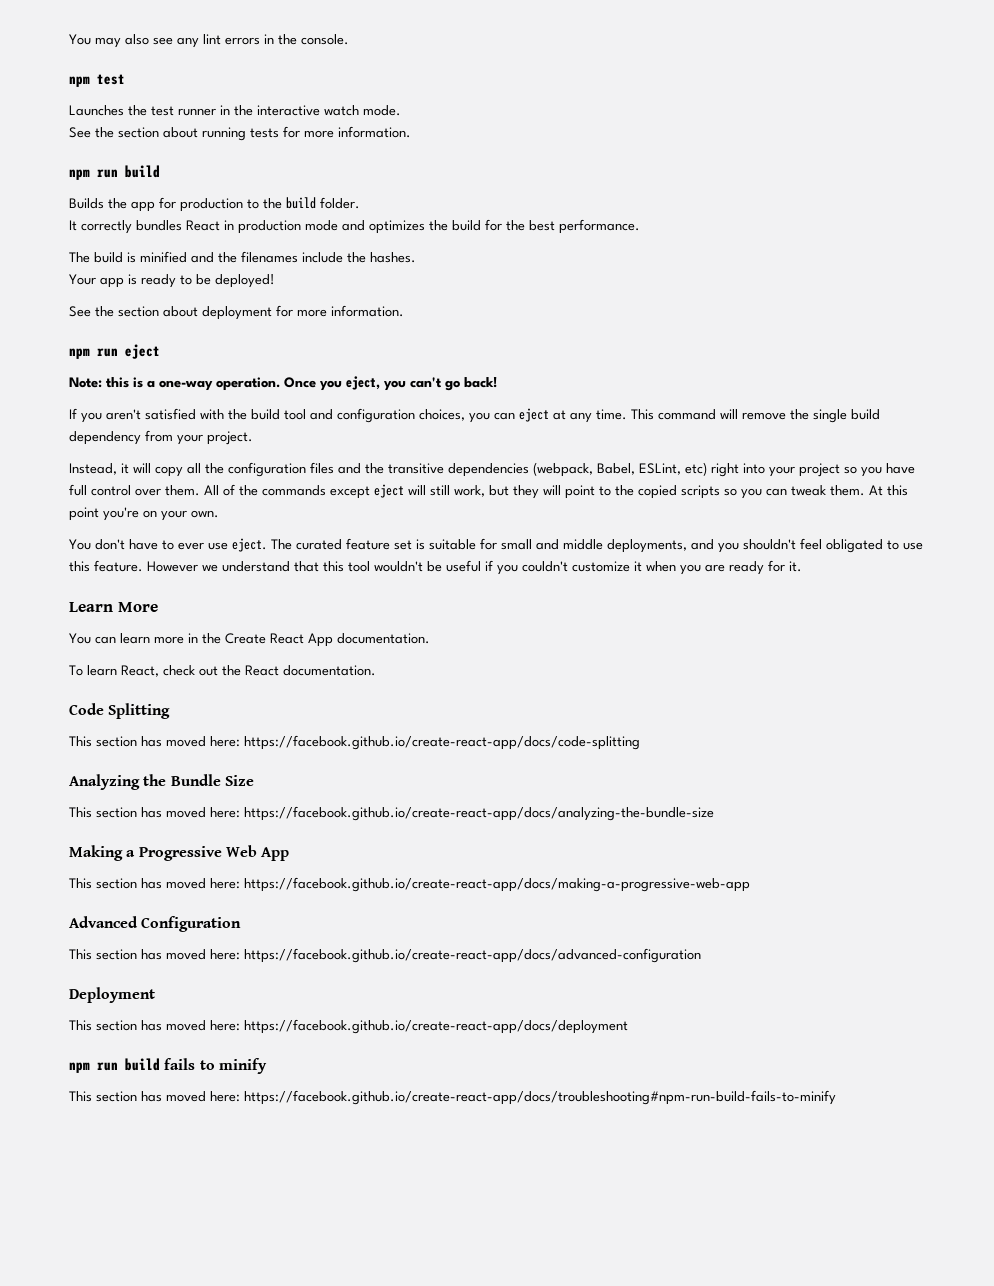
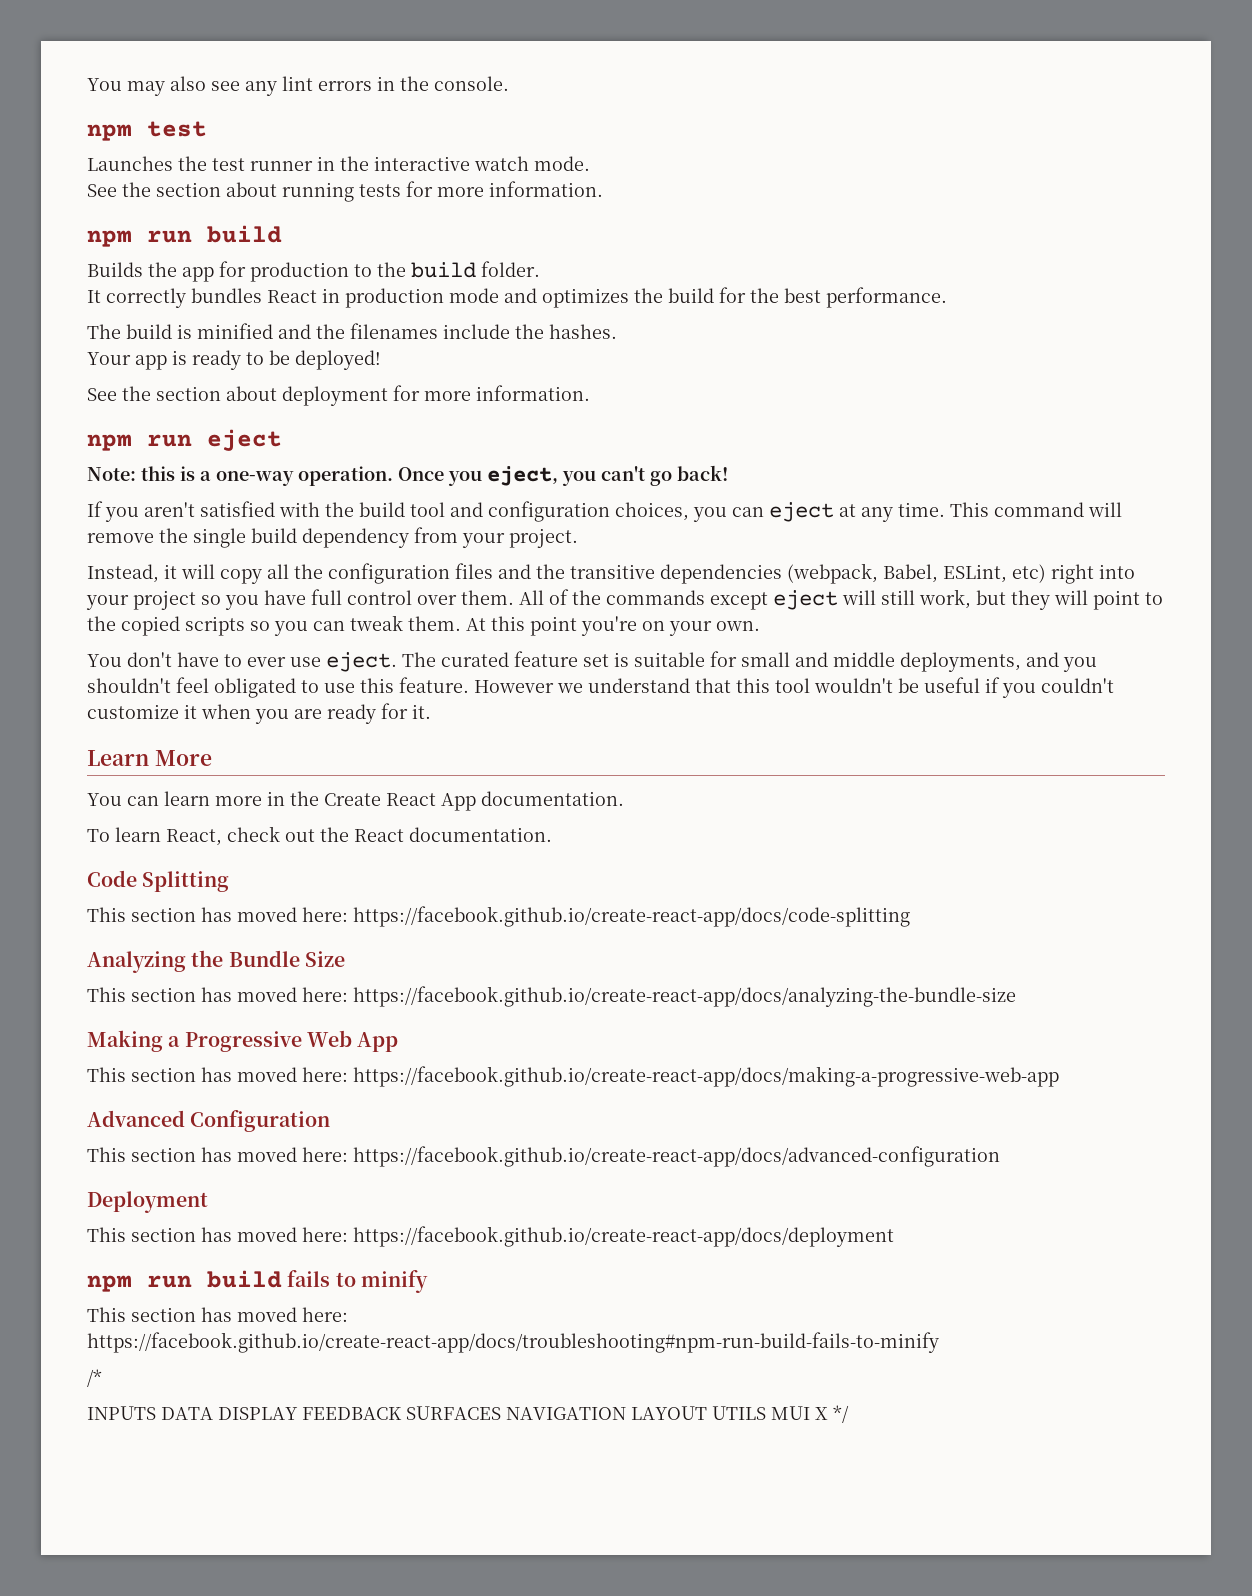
+ /*
+ INPUTS DATA DISPLAY FEEDBACK SURFACES NAVIGATION LAYOUT UTILS MUI X */

